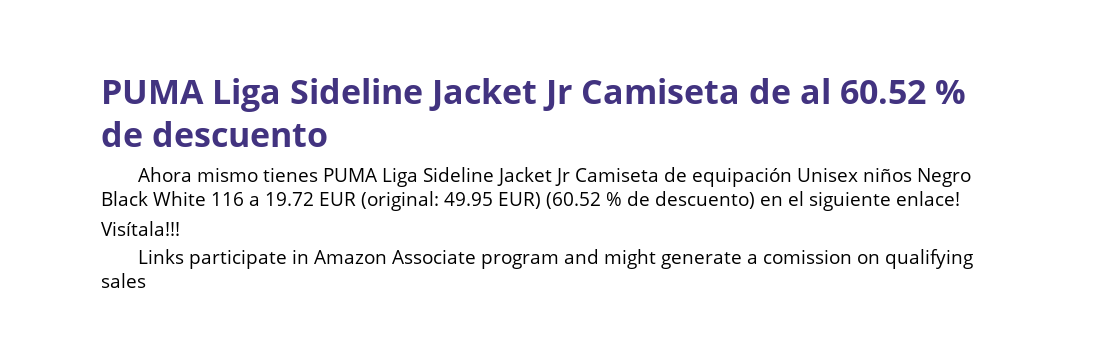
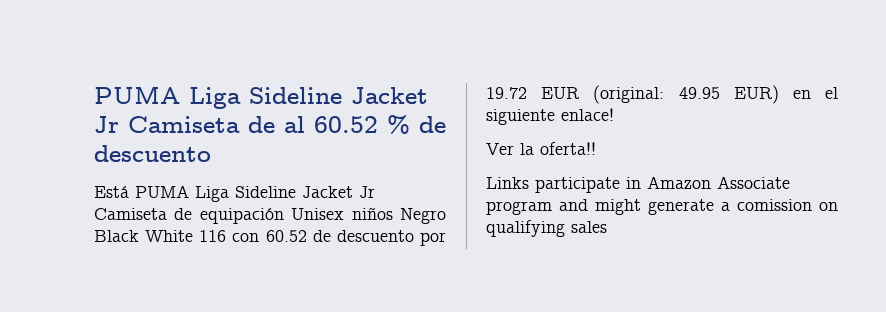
- Ahora mismo tienes PUMA Liga Sideline Jacket Jr Camiseta de equipación Unisex niños Negro Black White 116 a 19.72 EUR (original: 49.95 EUR) (60.52 % de descuento) en el siguiente enlace!
+ Está PUMA Liga Sideline Jacket Jr Camiseta de equipación Unisex niños Negro Black White 116 con 60.52 de descuento por 19.72 EUR (original: 49.95 EUR) en el siguiente enlace!
- Visítala!!!
+ Ver la oferta!!

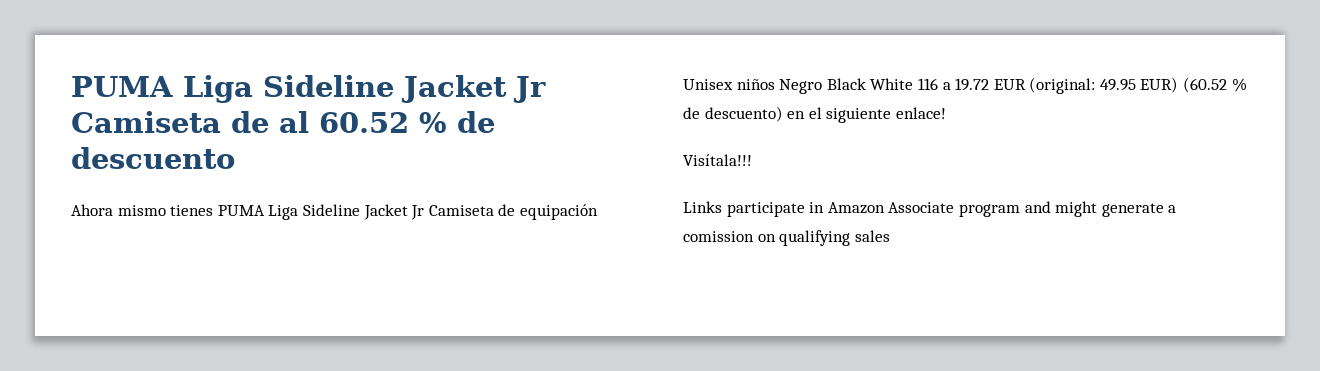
- Está PUMA Liga Sideline Jacket Jr Camiseta de equipación Unisex niños Negro Black White 116 con 60.52 de descuento por 19.72 EUR (original: 49.95 EUR) en el siguiente enlace!
+ Ahora mismo tienes PUMA Liga Sideline Jacket Jr Camiseta de equipación Unisex niños Negro Black White 116 a 19.72 EUR (original: 49.95 EUR) (60.52 % de descuento) en el siguiente enlace!
- Ver la oferta!!
+ Visítala!!!

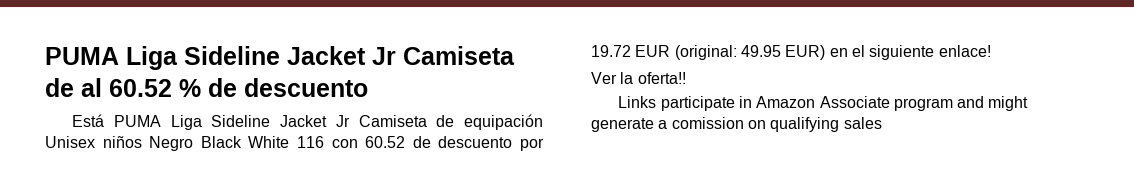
- Ahora mismo tienes PUMA Liga Sideline Jacket Jr Camiseta de equipación Unisex niños Negro Black White 116 a 19.72 EUR (original: 49.95 EUR) (60.52 % de descuento) en el siguiente enlace!
+ Está PUMA Liga Sideline Jacket Jr Camiseta de equipación Unisex niños Negro Black White 116 con 60.52 de descuento por 19.72 EUR (original: 49.95 EUR) en el siguiente enlace!
- Visítala!!!
+ Ver la oferta!!

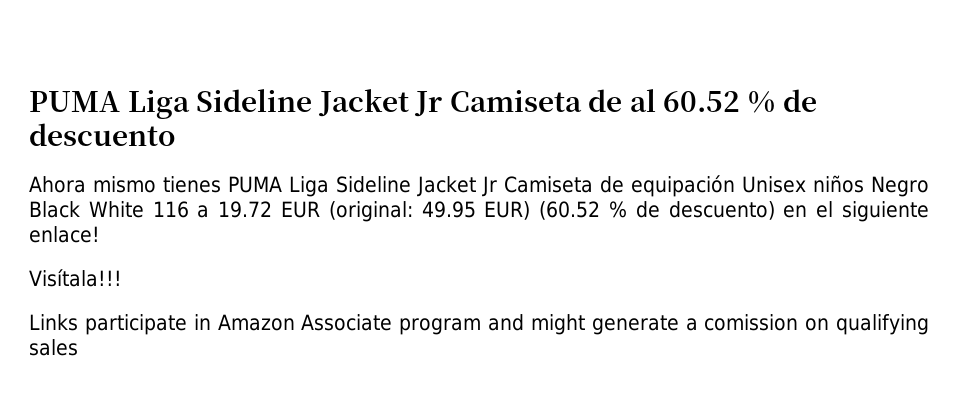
- Está PUMA Liga Sideline Jacket Jr Camiseta de equipación Unisex niños Negro Black White 116 con 60.52 de descuento por 19.72 EUR (original: 49.95 EUR) en el siguiente enlace!
+ Ahora mismo tienes PUMA Liga Sideline Jacket Jr Camiseta de equipación Unisex niños Negro Black White 116 a 19.72 EUR (original: 49.95 EUR) (60.52 % de descuento) en el siguiente enlace!
- Ver la oferta!!
+ Visítala!!!

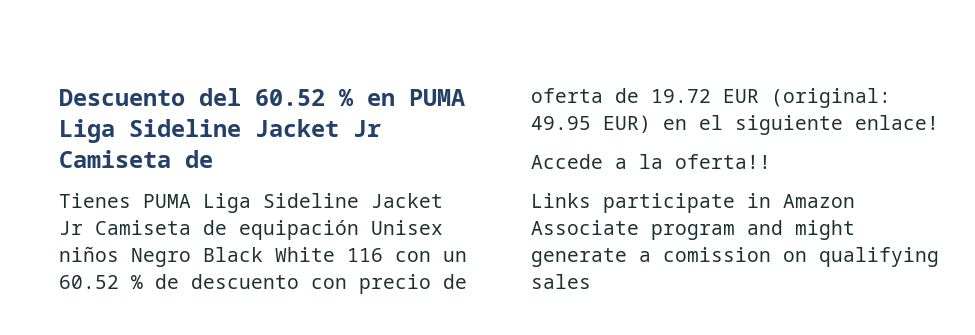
- PUMA Liga Sideline Jacket Jr Camiseta de al 60.52 % de descuento
- Ahora mismo tienes PUMA Liga Sideline Jacket Jr Camiseta de equipación Unisex niños Negro Black White 116 a 19.72 EUR (original: 49.95 EUR) (60.52 % de descuento) en el siguiente enlace!
+ Descuento del 60.52 % en PUMA Liga Sideline Jacket Jr Camiseta de
+ Tienes PUMA Liga Sideline Jacket Jr Camiseta de equipación Unisex niños Negro Black White 116 con un 60.52 % de descuento con precio de oferta de 19.72 EUR (original: 49.95 EUR) en el siguiente enlace!
- Visítala!!!
+ Accede a la oferta!!

